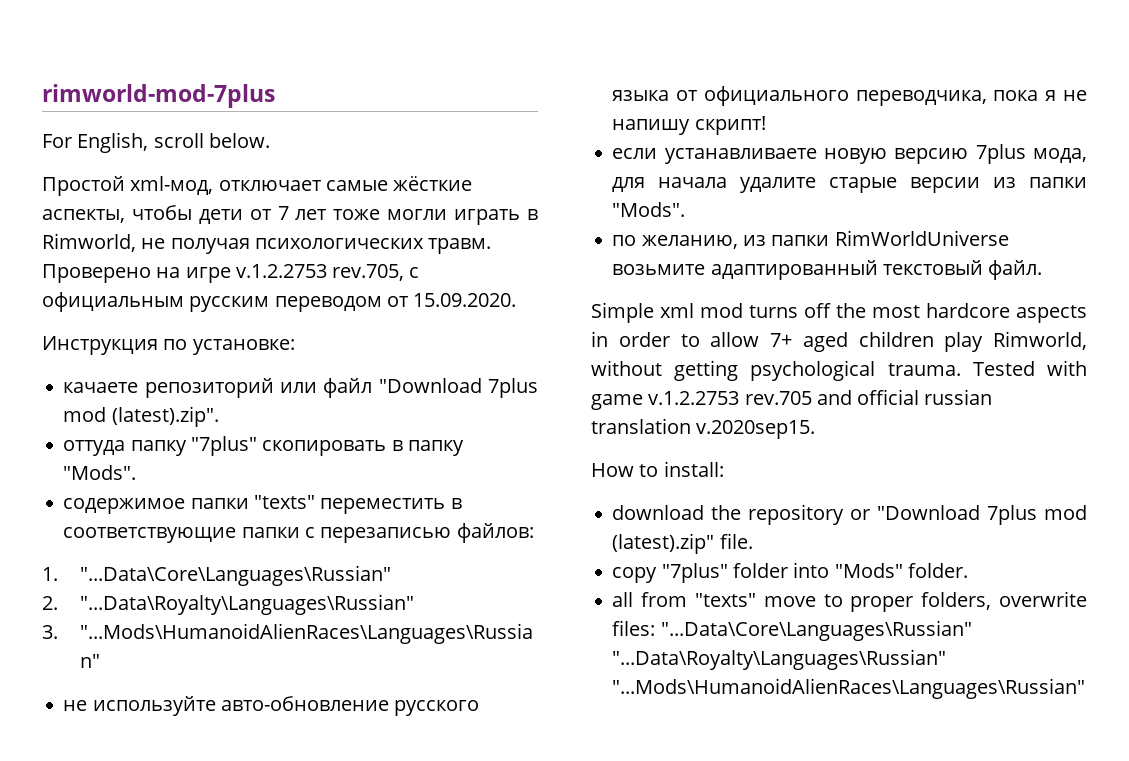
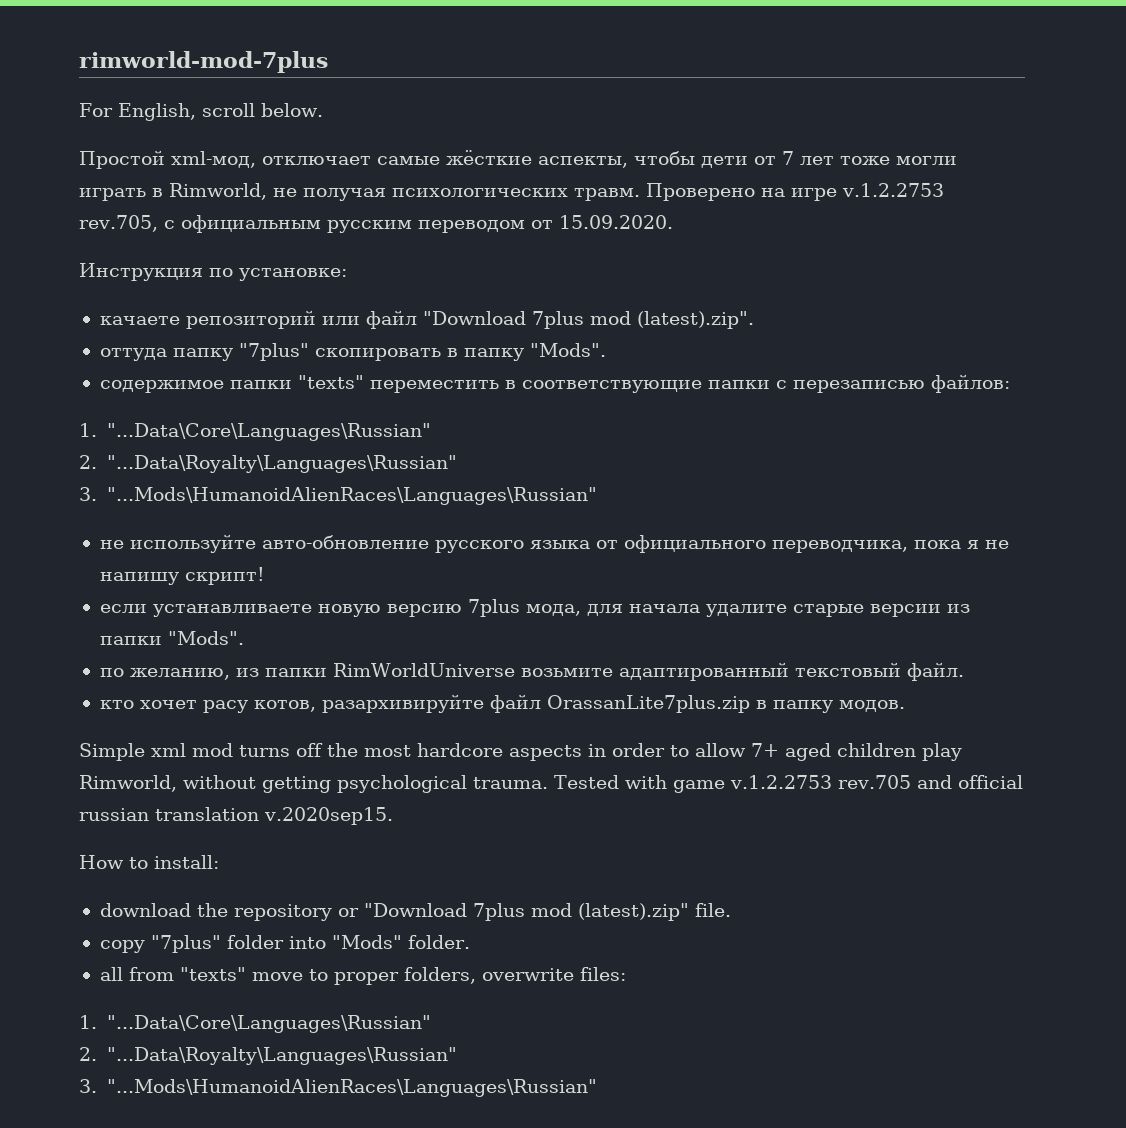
+ кто хочет расу котов, разархивируйте файл OrassanLite7plus.zip в папку модов.
- all from "texts" move to proper folders, overwrite files: "...Data\Core\Languages\Russian" "...Data\Royalty\Languages\Russian" "...Mods\HumanoidAlienRaces\Languages\Russian"
+ all from "texts" move to proper folders, overwrite files:
+ 1. "...Data\Core\Languages\Russian"
+ 2. "...Data\Royalty\Languages\Russian"
+ 3. "...Mods\HumanoidAlienRaces\Languages\Russian"

